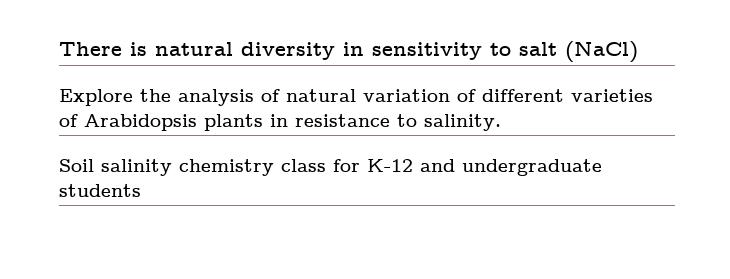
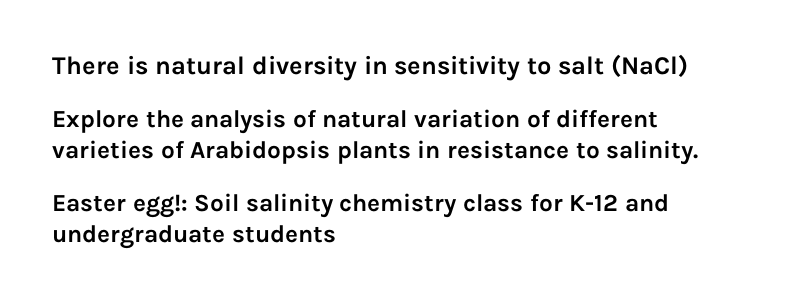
- Soil salinity chemistry class for K-12 and undergraduate students
+ Easter egg!: Soil salinity chemistry class for K-12 and undergraduate students

